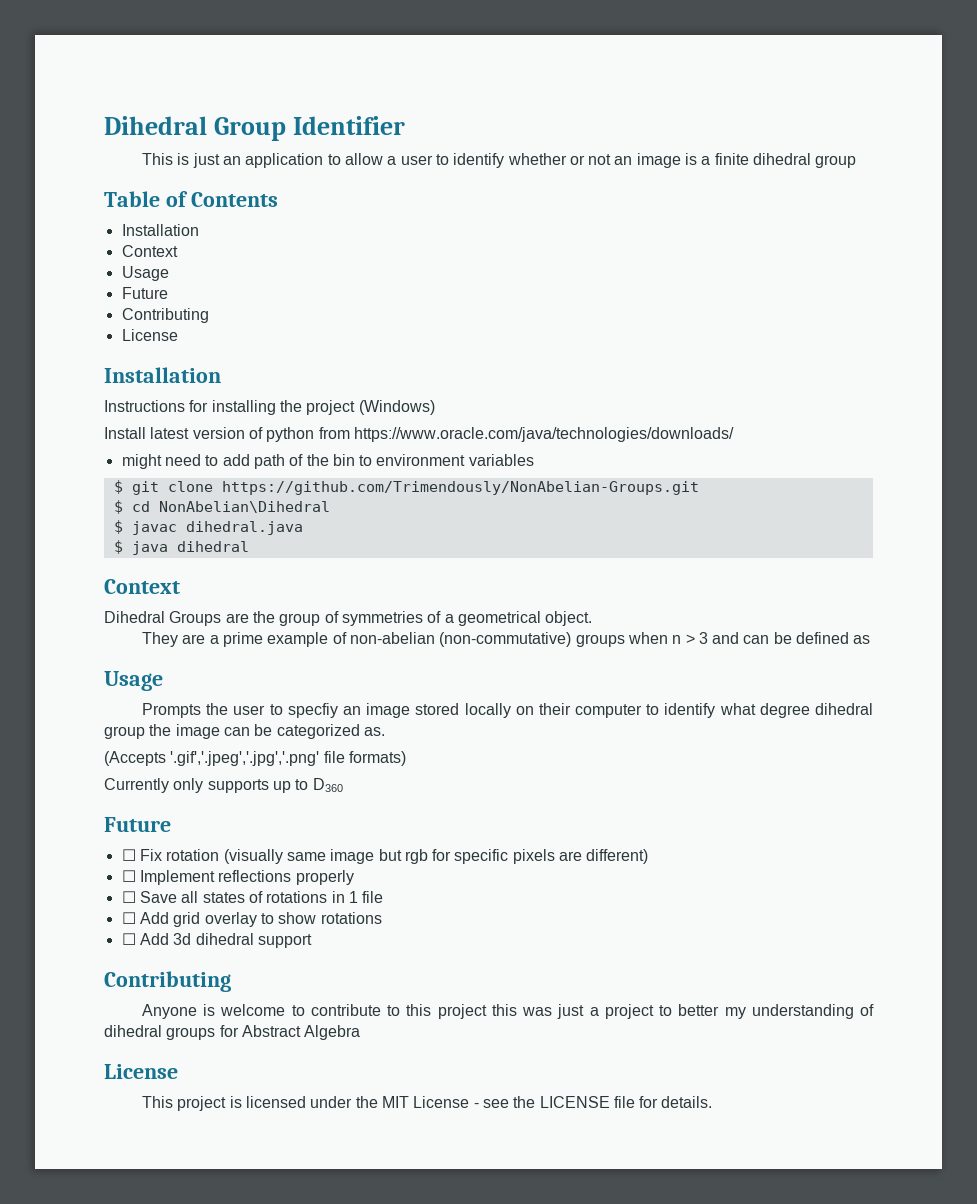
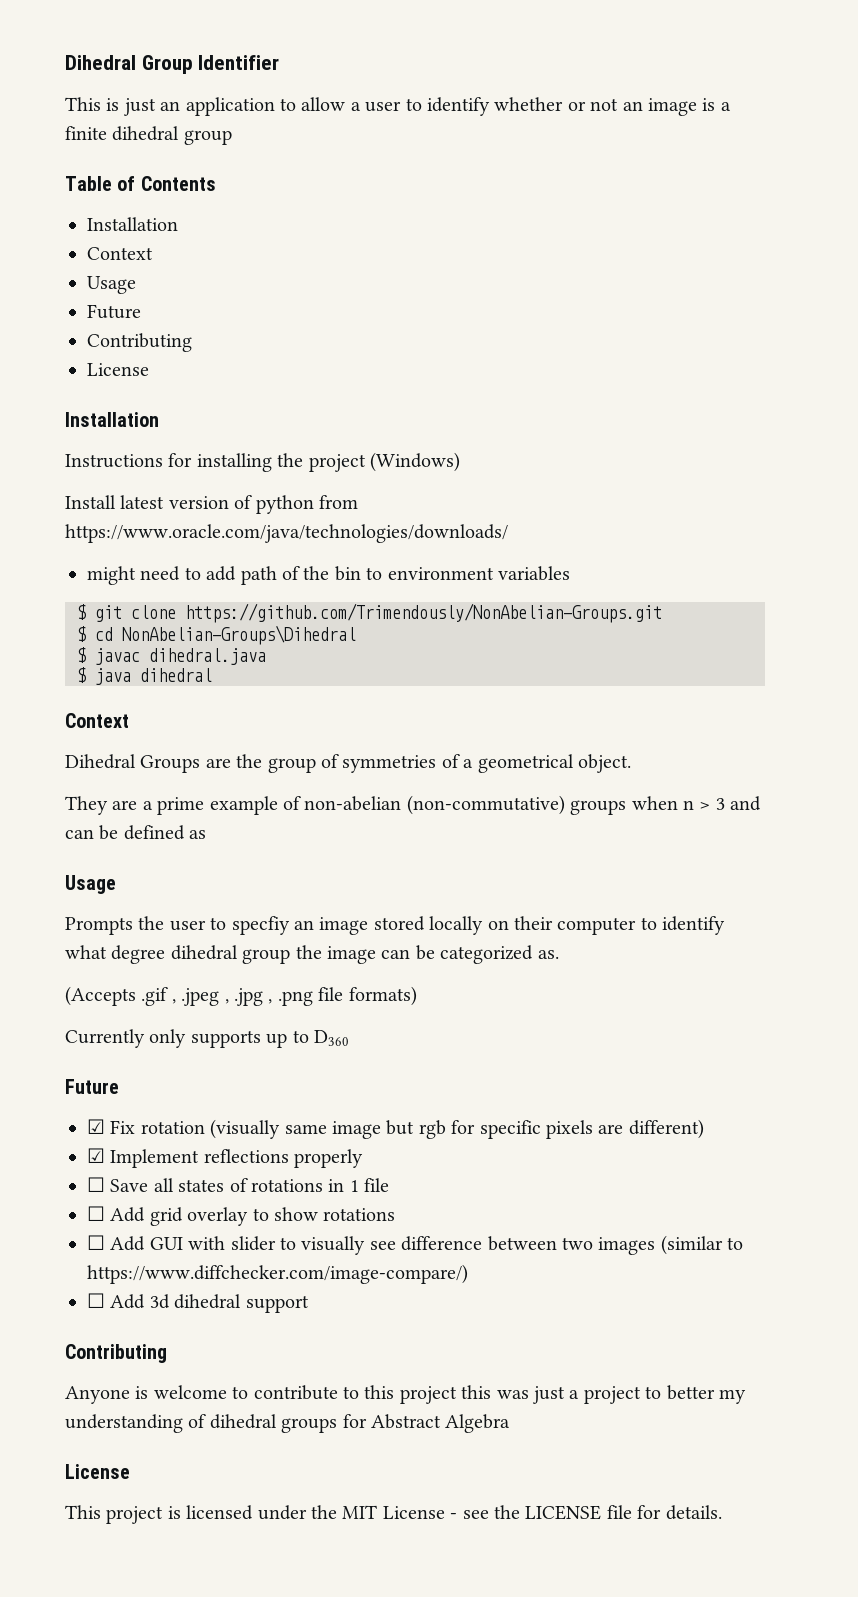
- $ cd NonAbelian\Dihedral
+ $ cd NonAbelian-Groups\Dihedral
- (Accepts '.gif','.jpeg','.jpg','.png' file formats)
+ (Accepts .gif , .jpeg , .jpg , .png file formats)
- ☐ Fix rotation (visually same image but rgb for specific pixels are different)
+ ☑ Fix rotation (visually same image but rgb for specific pixels are different)
- ☐ Implement reflections properly
+ ☑ Implement reflections properly
+ ☐ Add GUI with slider to visually see difference between two images (similar to https://www.diffchecker.com/image-compare/)

